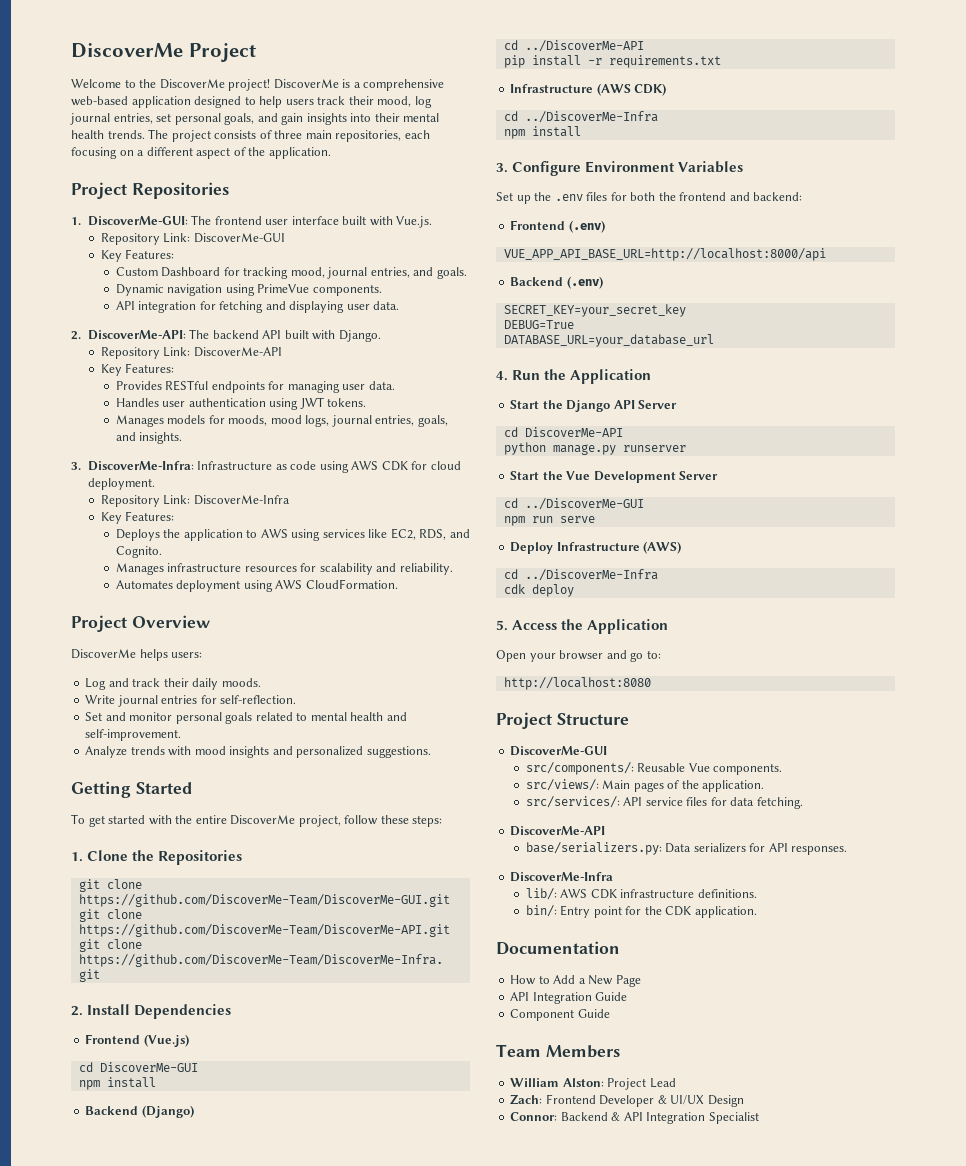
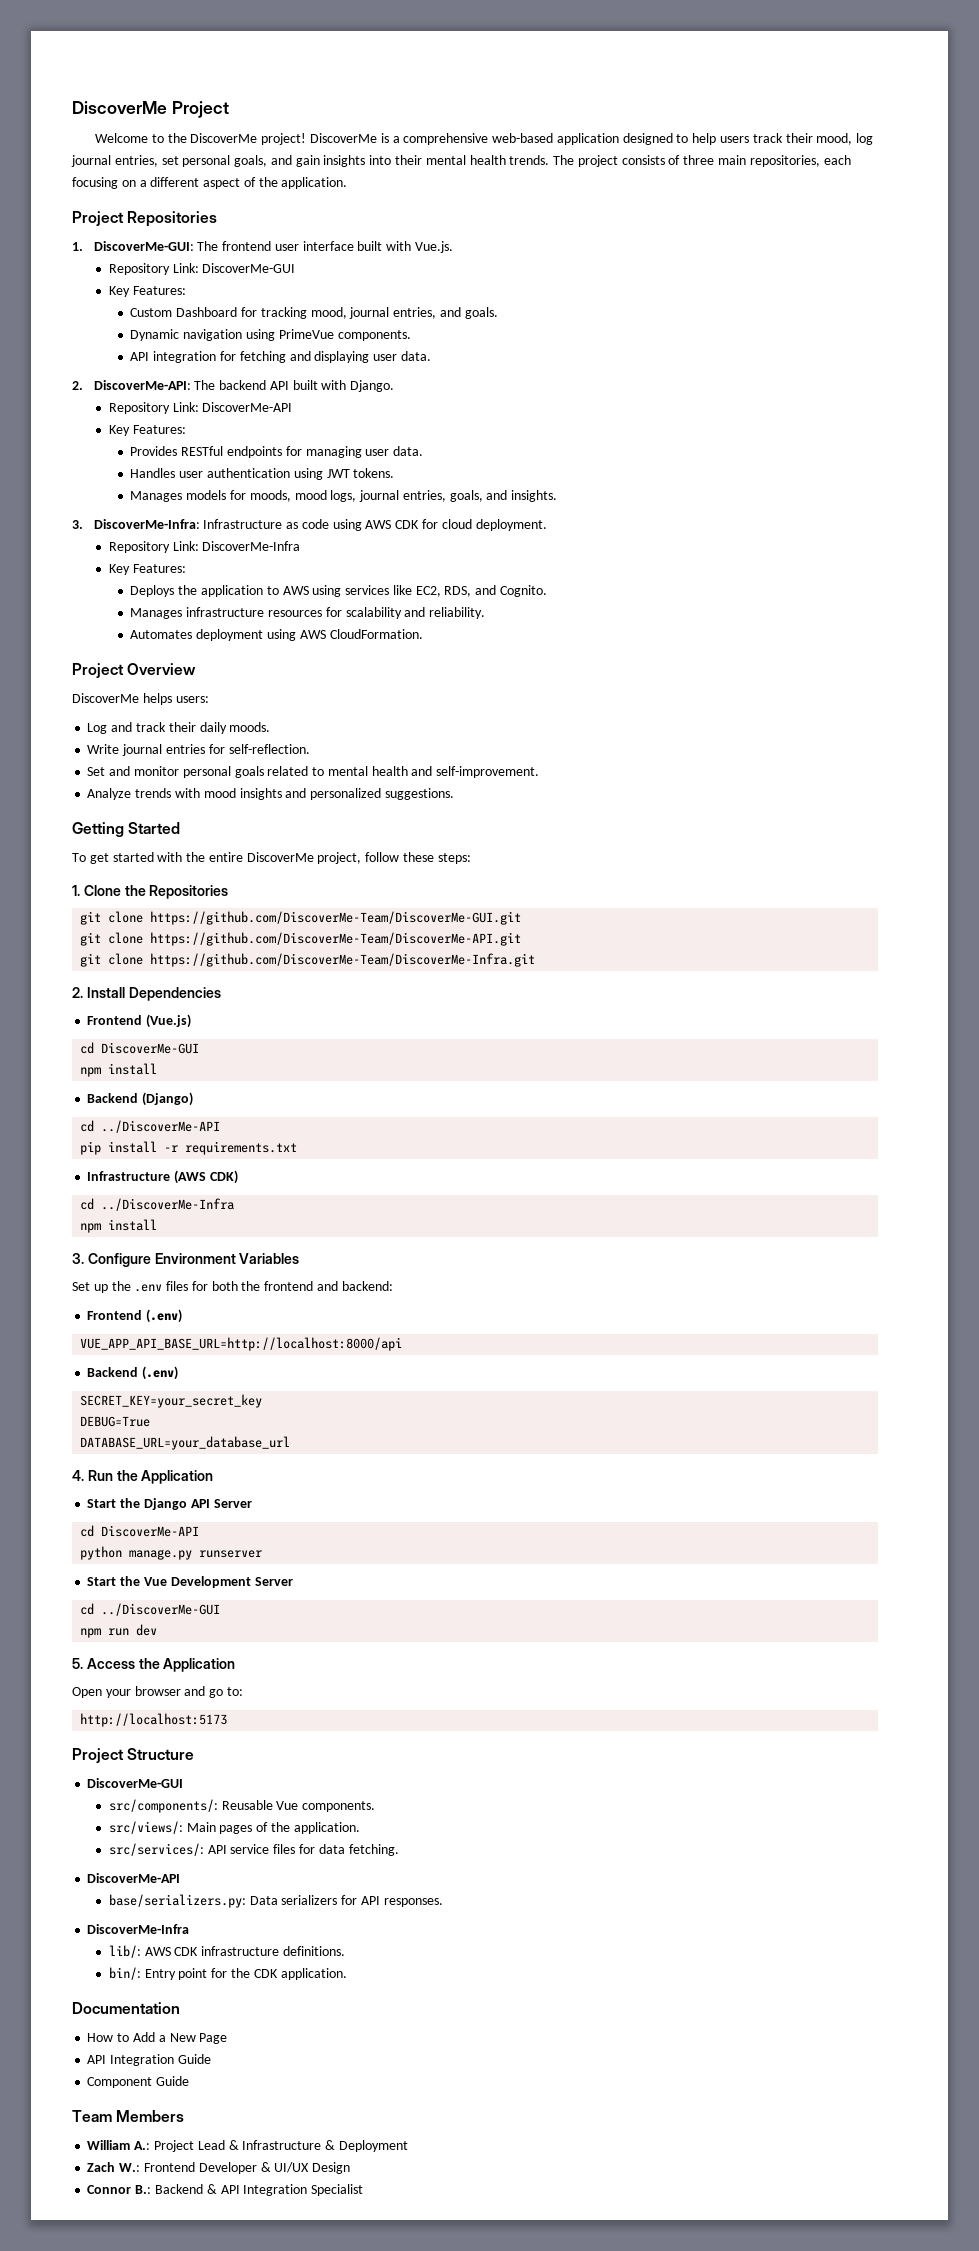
- npm run serve
- Deploy Infrastructure (AWS)
- cd ../DiscoverMe-Infra
- cdk deploy
+ npm run dev
- http://localhost:8080
+ http://localhost:5173
- William Alston: Project Lead
- Zach: Frontend Developer & UI/UX Design
+ William A.: Project Lead & Infrastructure & Deployment
+ Zach W.: Frontend Developer & UI/UX Design
- Connor: Backend & API Integration Specialist
+ Connor B.: Backend & API Integration Specialist

